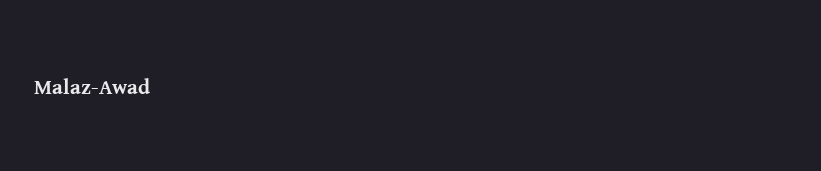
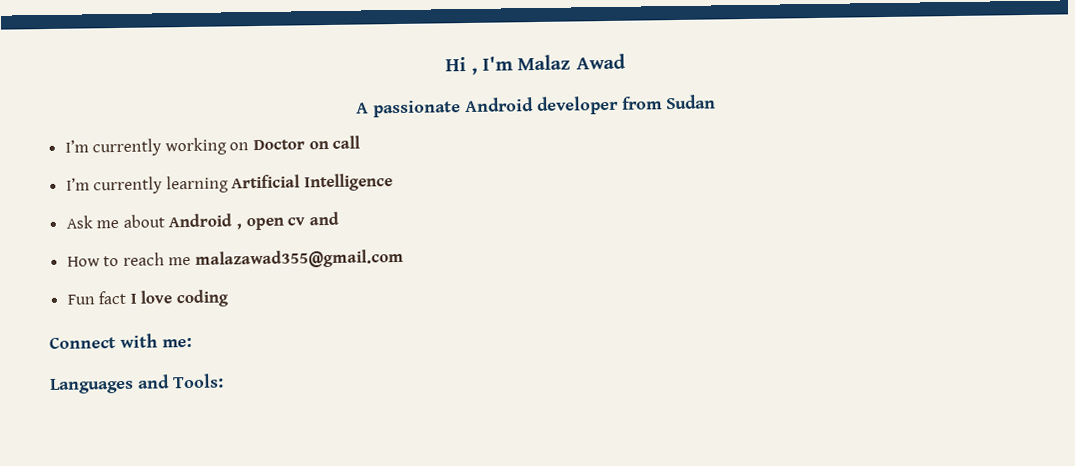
- Malaz-Awad
+ Hi , I'm Malaz Awad
+ A passionate Android developer from Sudan
+ I’m currently working on Doctor on call
+ I’m currently learning Artificial Intelligence
+ Ask me about Android , open cv and
+ How to reach me malazawad355@gmail.com
+ Fun fact I love coding
+ Connect with me:
+ Languages and Tools:

